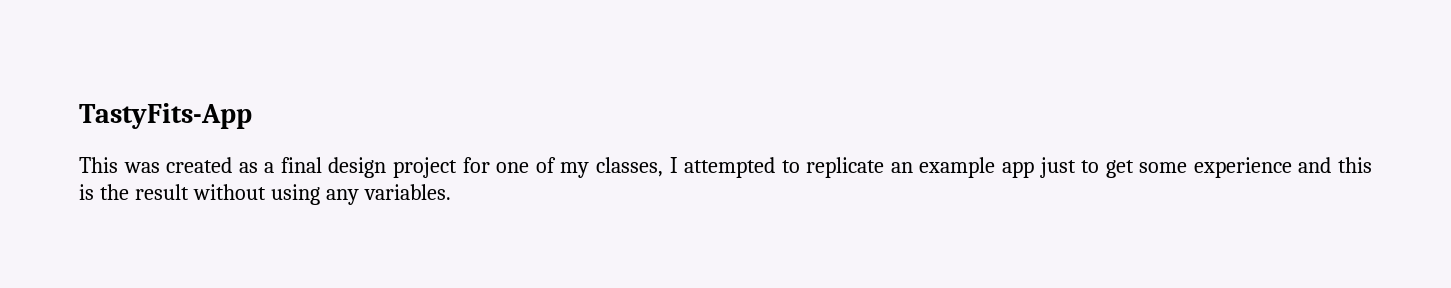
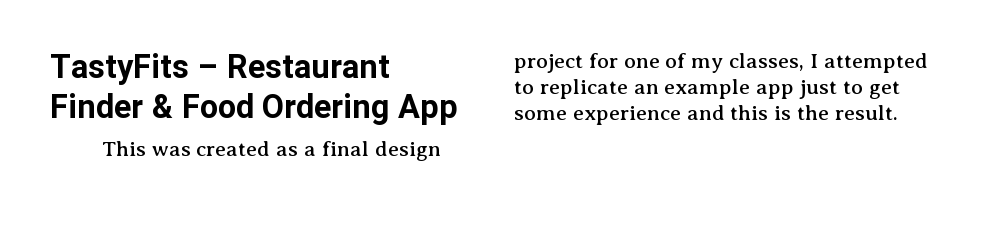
- TastyFits-App
+ TastyFits – Restaurant Finder & Food Ordering App
- This was created as a final design project for one of my classes, I attempted to replicate an example app just to get some experience and this is the result without using any variables.
+ This was created as a final design project for one of my classes, I attempted to replicate an example app just to get some experience and this is the result.

